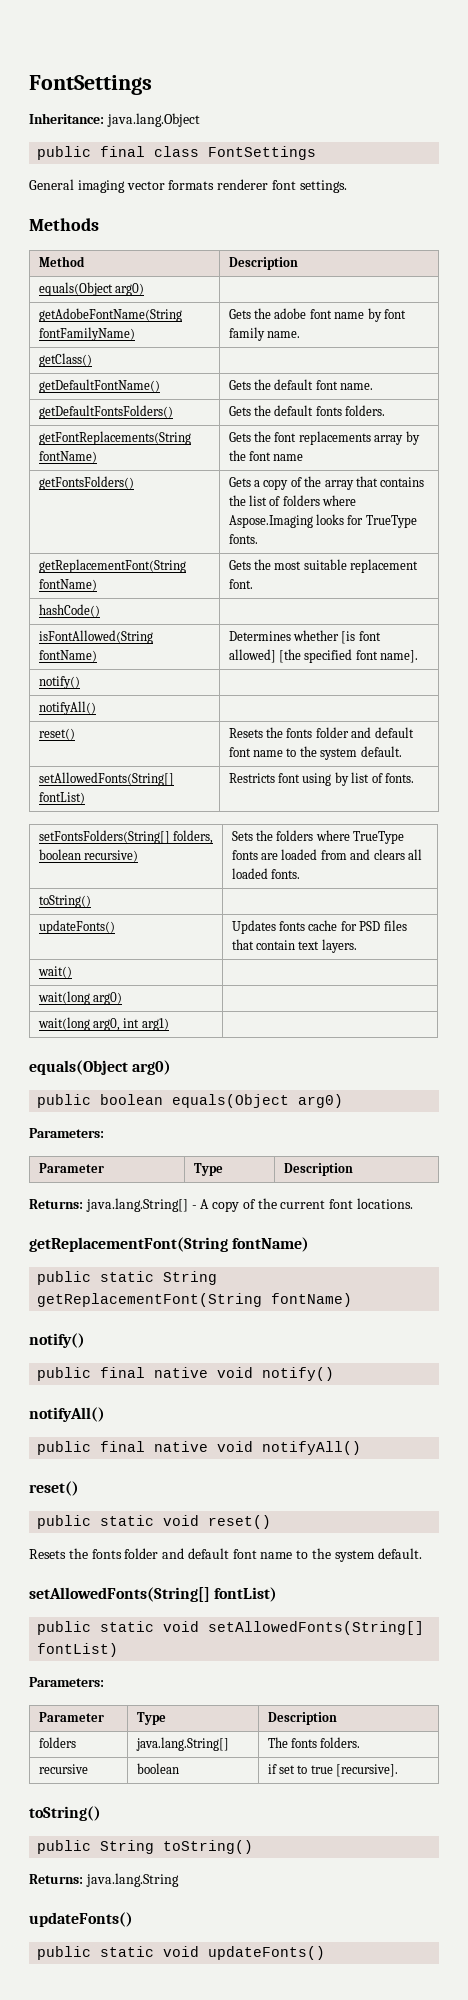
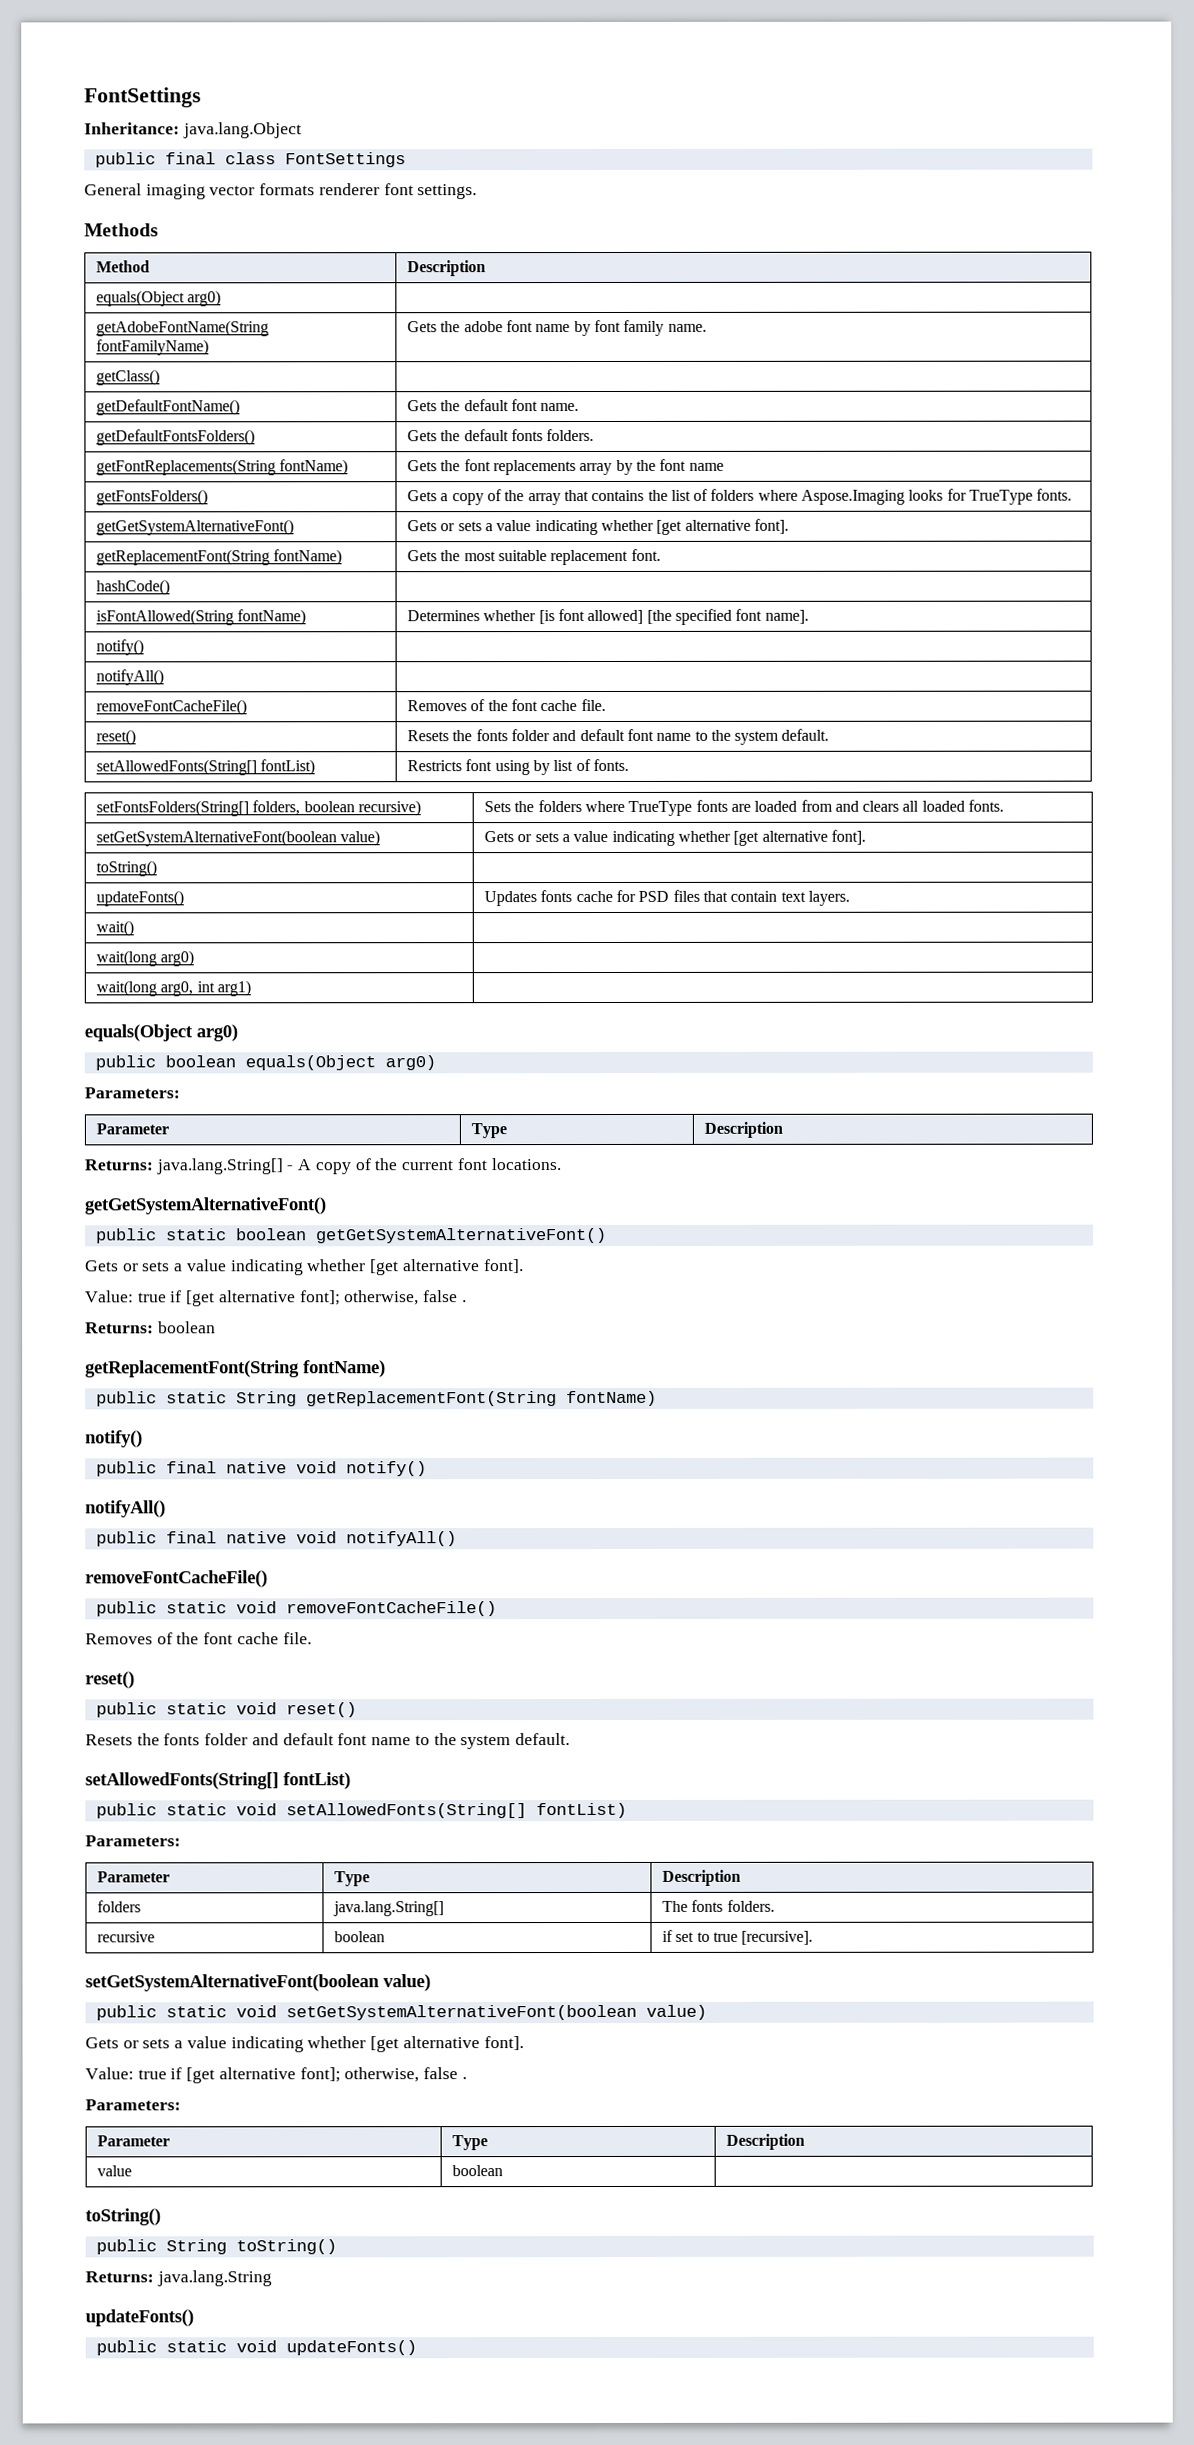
+ getGetSystemAlternativeFont() | Gets or sets a value indicating whether [get alternative font].
+ removeFontCacheFile() | Removes of the font cache file.
+ setGetSystemAlternativeFont(boolean value) | Gets or sets a value indicating whether [get alternative font].
  Returns: java.lang.String[] - A copy of the current font locations.
+ getGetSystemAlternativeFont()
+ public static boolean getGetSystemAlternativeFont()
+ Gets or sets a value indicating whether [get alternative font].
+ Value: true if [get alternative font]; otherwise, false .
+ Returns: boolean
  public final native void notifyAll()
+ removeFontCacheFile()
+ public static void removeFontCacheFile()
+ Removes of the font cache file.
  recursive | boolean | if set to true [recursive].
+ setGetSystemAlternativeFont(boolean value)
+ public static void setGetSystemAlternativeFont(boolean value)
+ Gets or sets a value indicating whether [get alternative font].
+ Value: true if [get alternative font]; otherwise, false .
+ Parameters:
+ Parameter | Type | Description
+ value | boolean |

